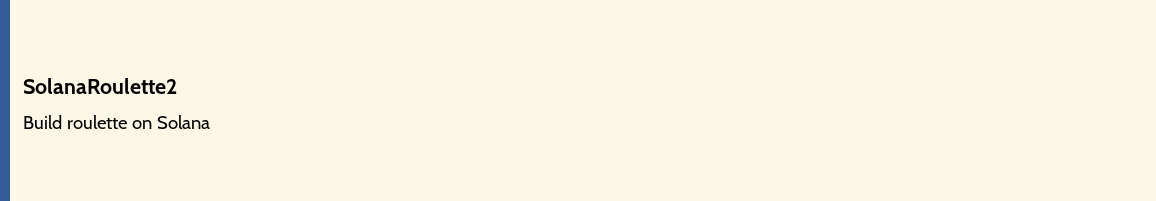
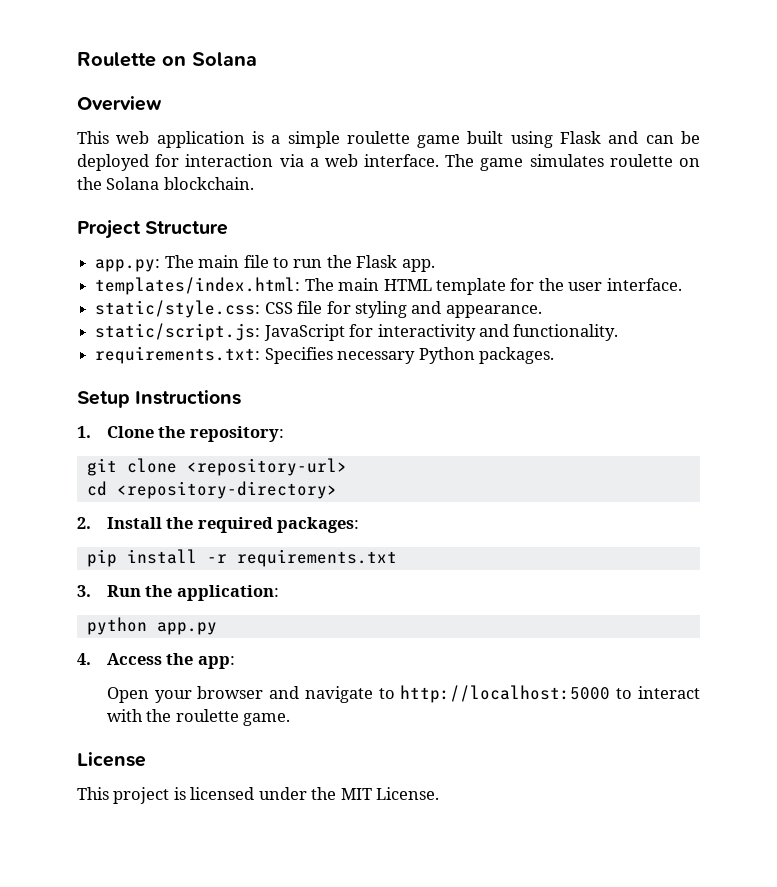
- SolanaRoulette2
- Build roulette on Solana
+ Roulette on Solana
+ Overview
+ This web application is a simple roulette game built using Flask and can be deployed for interaction via a web interface. The game simulates roulette on the Solana blockchain.
+ Project Structure
+ app.py: The main file to run the Flask app.
+ templates/index.html: The main HTML template for the user interface.
+ static/style.css: CSS file for styling and appearance.
+ static/script.js: JavaScript for interactivity and functionality.
+ requirements.txt: Specifies necessary Python packages.
+ Setup Instructions
+ 1. Clone the repository:
+ git clone <repository-url>
+ cd <repository-directory>
+ 2. Install the required packages:
+ pip install -r requirements.txt
+ 3. Run the application:
+ python app.py
+ 4. Access the app:
+ Open your browser and navigate to http://localhost:5000 to interact with the roulette game.
+ License
+ This project is licensed under the MIT License.

